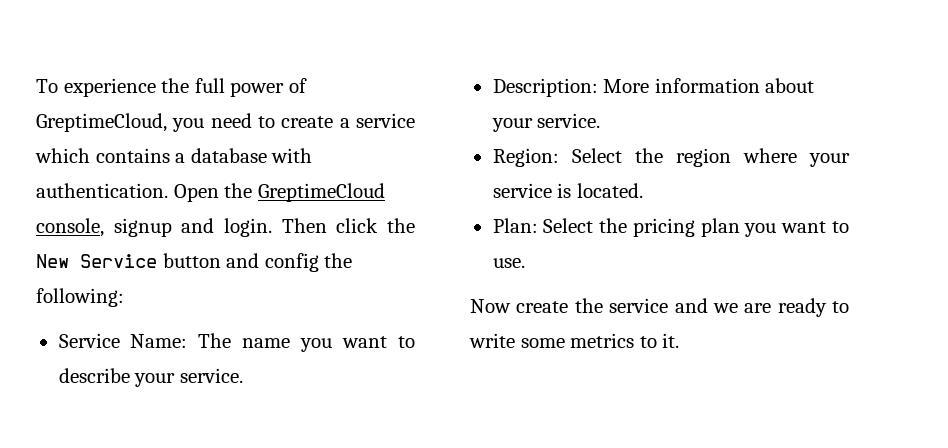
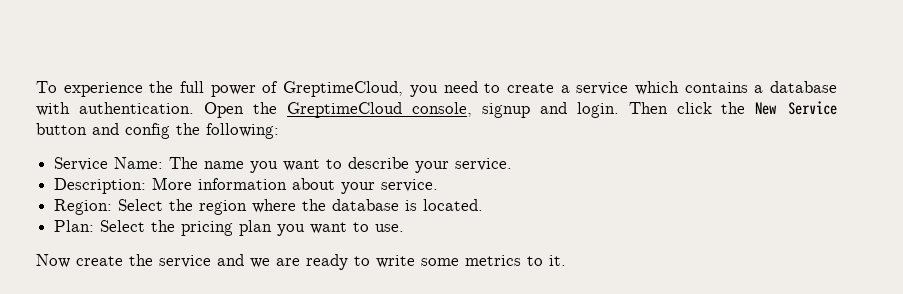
- Region: Select the region where your service is located.
+ Region: Select the region where the database is located.

